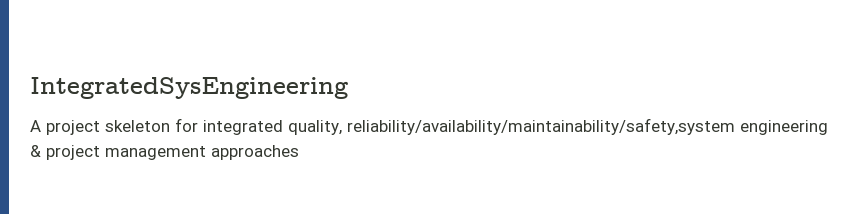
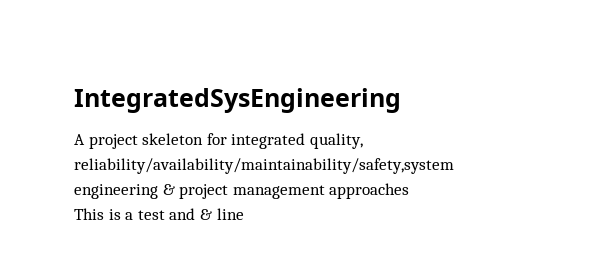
+ This is a test and & line

